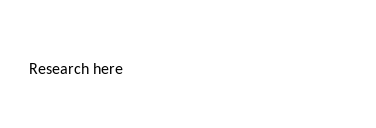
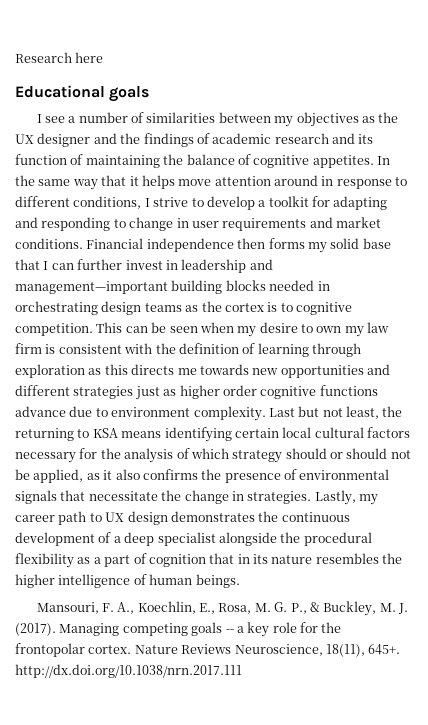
+ Educational goals
+ I see a number of similarities between my objectives as the UX designer and the findings of academic research and its function of maintaining the balance of cognitive appetites. In the same way that it helps move attention around in response to different conditions, I strive to develop a toolkit for adapting and responding to change in user requirements and market conditions. Financial independence then forms my solid base that I can further invest in leadership and management—important building blocks needed in orchestrating design teams as the cortex is to cognitive competition. This can be seen when my desire to own my law firm is consistent with the definition of learning through exploration as this directs me towards new opportunities and different strategies just as higher order cognitive functions advance due to environment complexity. Last but not least, the returning to KSA means identifying certain local cultural factors necessary for the analysis of which strategy should or should not be applied, as it also confirms the presence of environmental signals that necessitate the change in strategies. Lastly, my career path to UX design demonstrates the continuous development of a deep specialist alongside the procedural flexibility as a part of cognition that in its nature resembles the higher intelligence of human beings.
+ Mansouri, F. A., Koechlin, E., Rosa, M. G. P., & Buckley, M. J. (2017). Managing competing goals -- a key role for the frontopolar cortex. Nature Reviews Neuroscience, 18(11), 645+. http://dx.doi.org/10.1038/nrn.2017.111

